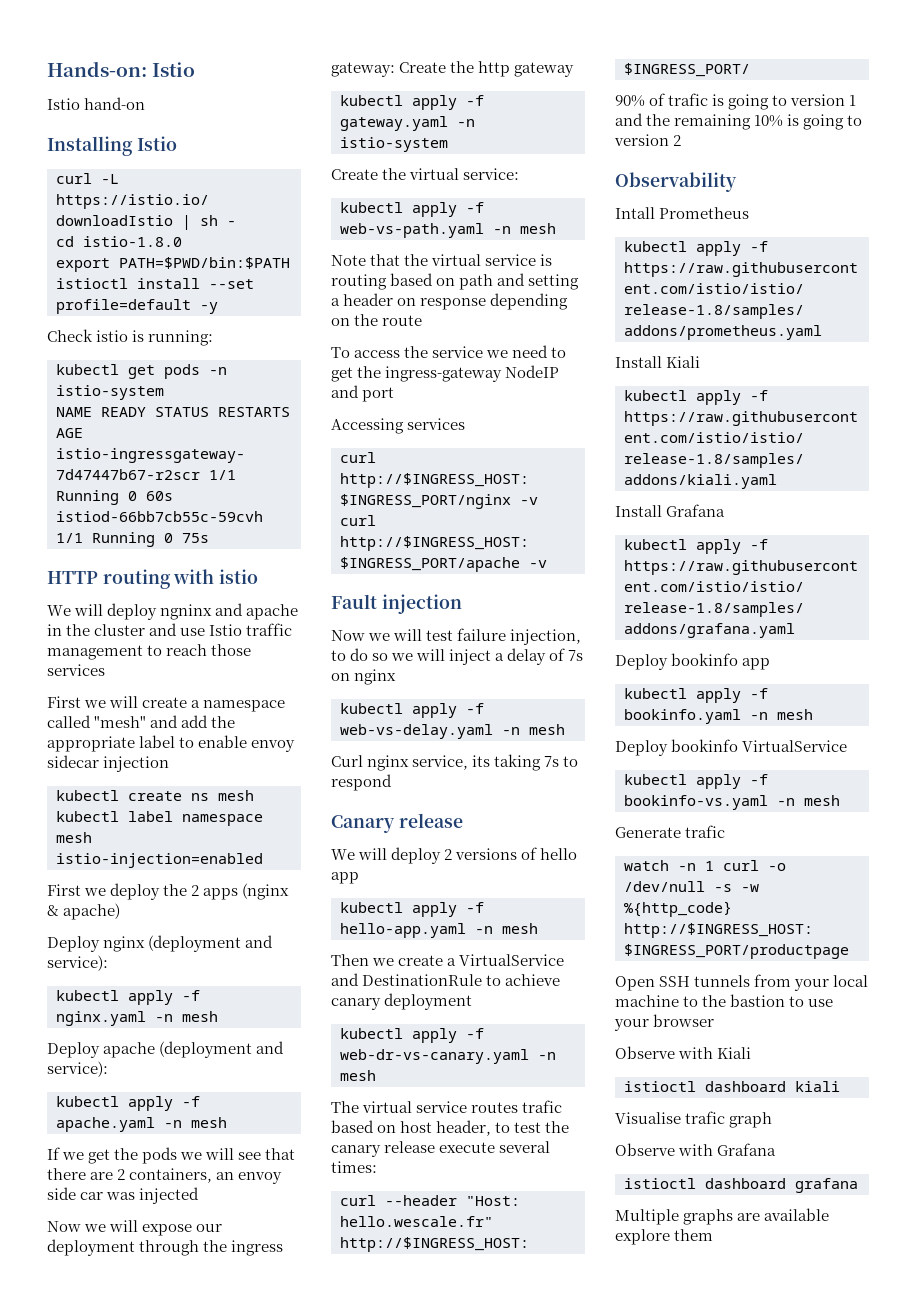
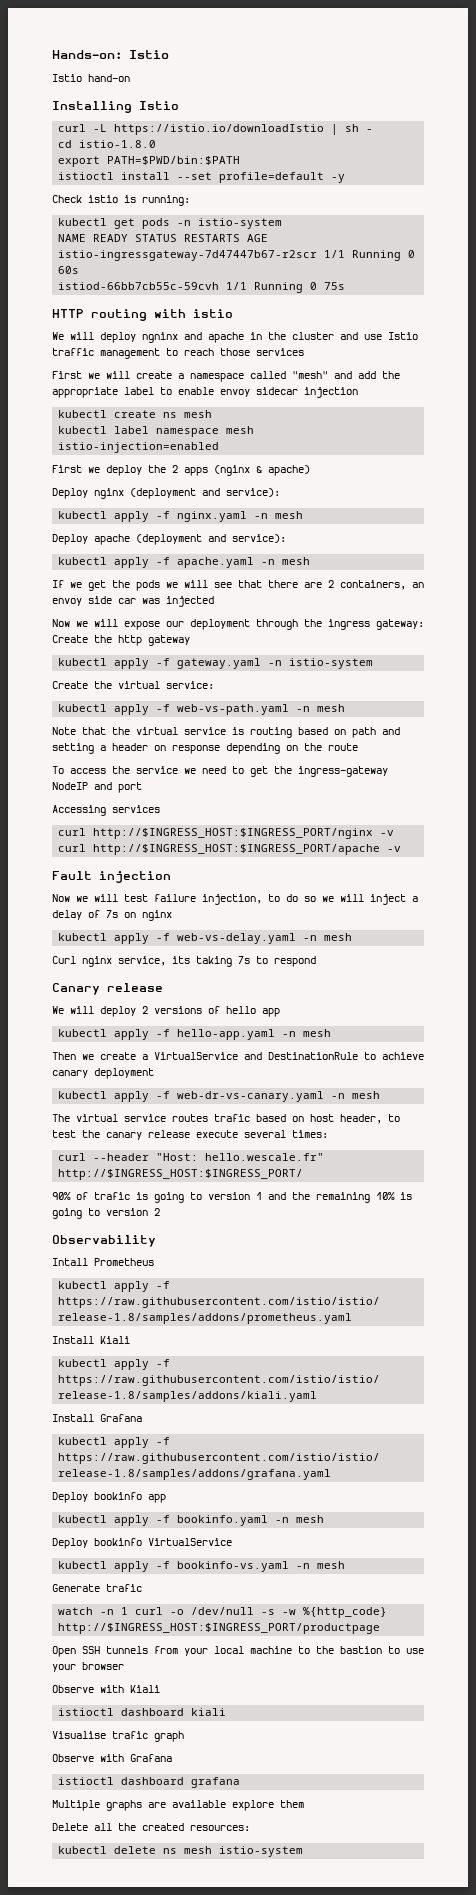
+ Delete all the created resources:
+ kubectl delete ns mesh istio-system

